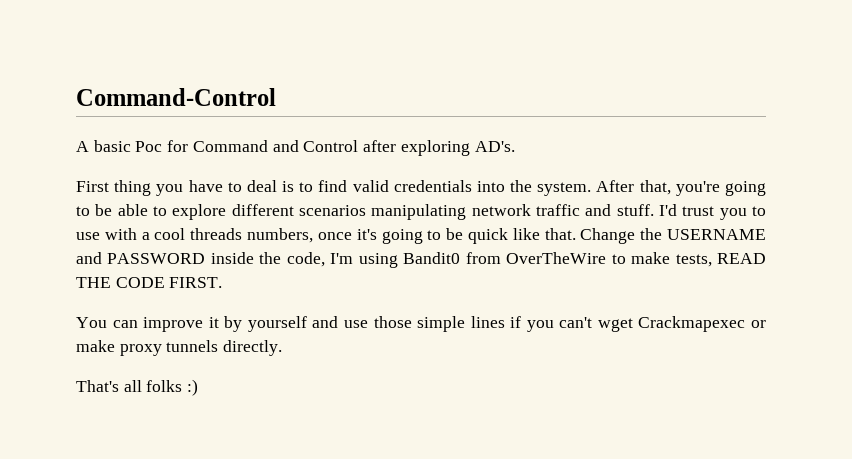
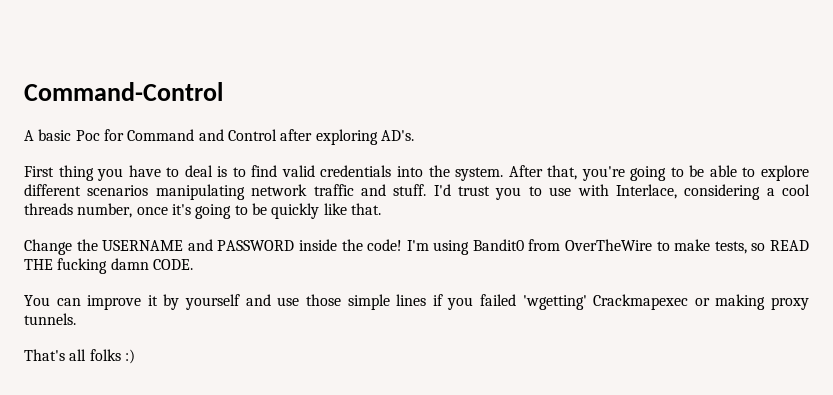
- I'd trust you to use with a cool threads numbers, once it's going to be quick like that. Change the USERNAME and PASSWORD inside the code, I'm using Bandit0 from OverTheWire to make tests, READ THE CODE FIRST.
+ I'd trust you to use with Interlace, considering a cool threads number, once it's going to be quickly like that.
+ Change the USERNAME and PASSWORD inside the code! I'm using Bandit0 from OverTheWire to make tests, so READ THE fucking damn CODE.
- You can improve it by yourself and use those simple lines if you can't wget Crackmapexec or make proxy tunnels directly.
+ You can improve it by yourself and use those simple lines if you failed 'wgetting' Crackmapexec or making proxy tunnels.

